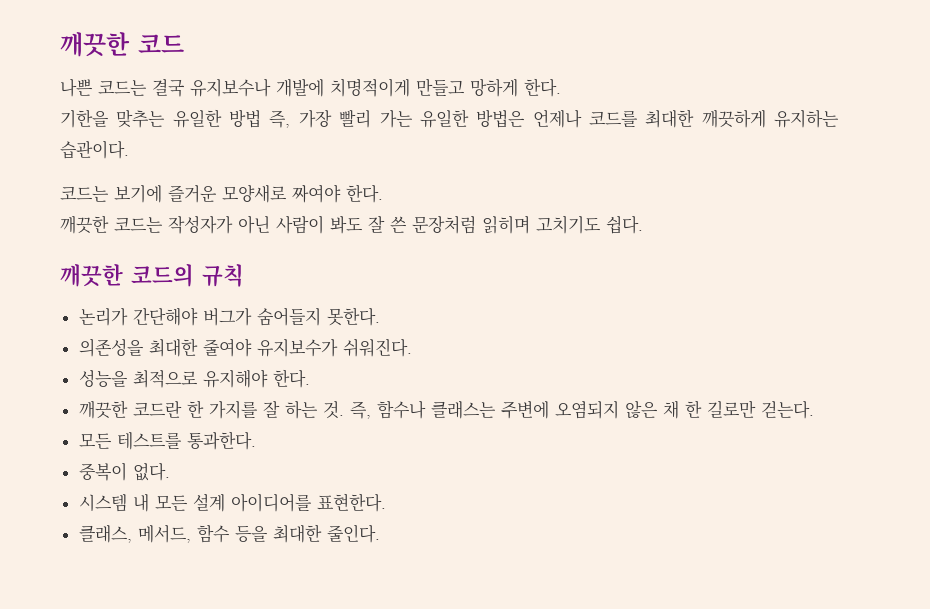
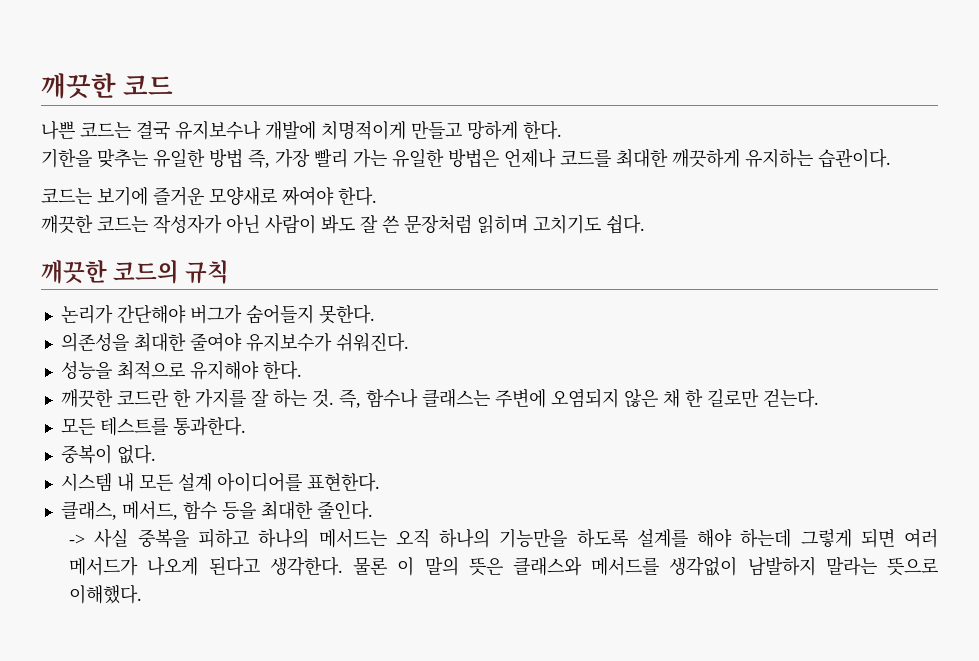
+ -> 사실 중복을 피하고 하나의 메서드는 오직 하나의 기능만을 하도록 설계를 해야 하는데 그렇게 되면 여러 메서드가 나오게 된다고 생각한다. 물론 이 말의 뜻은 클래스와 메서드를 생각없이 남발하지 말라는 뜻으로 이해했다.

